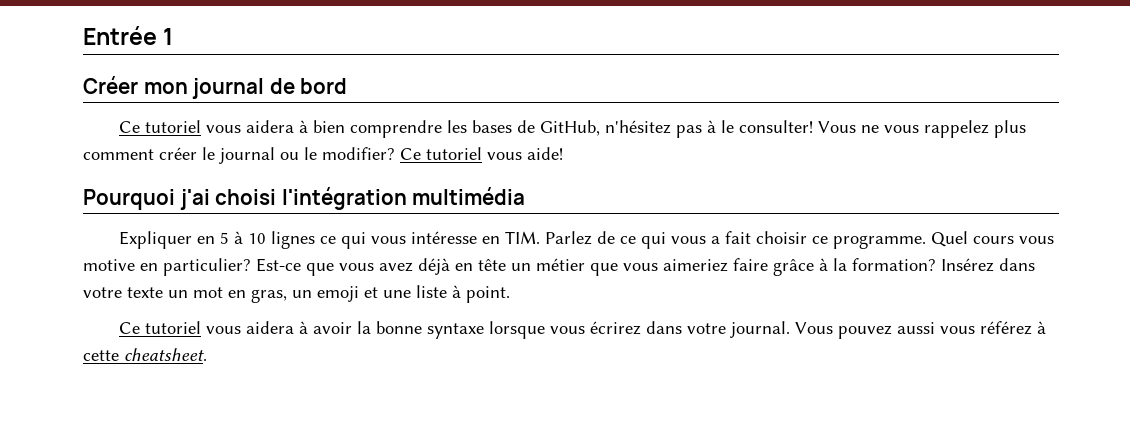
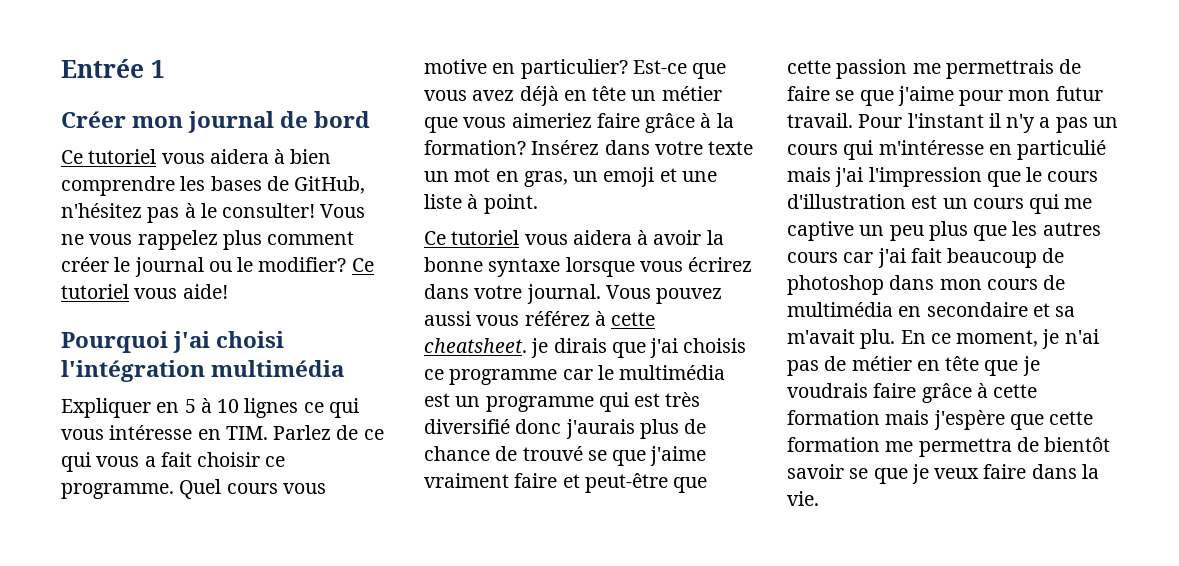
- Vous pouvez aussi vous référez à cette cheatsheet.
+ Vous pouvez aussi vous référez à cette cheatsheet. je dirais que j'ai choisis ce programme car le multimédia est un programme qui est très diversifié donc j'aurais plus de chance de trouvé se que j'aime vraiment faire et peut-être que cette passion me permettrais de faire se que j'aime pour mon futur travail. Pour l'instant il n'y a pas un cours qui m'intéresse en particulié mais j'ai l'impression que le cours d'illustration est un cours qui me captive un peu plus que les autres cours car j'ai fait beaucoup de photoshop dans mon cours de multimédia en secondaire et sa m'avait plu. En ce moment, je n'ai pas de métier en tête que je voudrais faire grâce à cette formation mais j'espère que cette formation me permettra de bientôt savoir se que je veux faire dans la vie.

